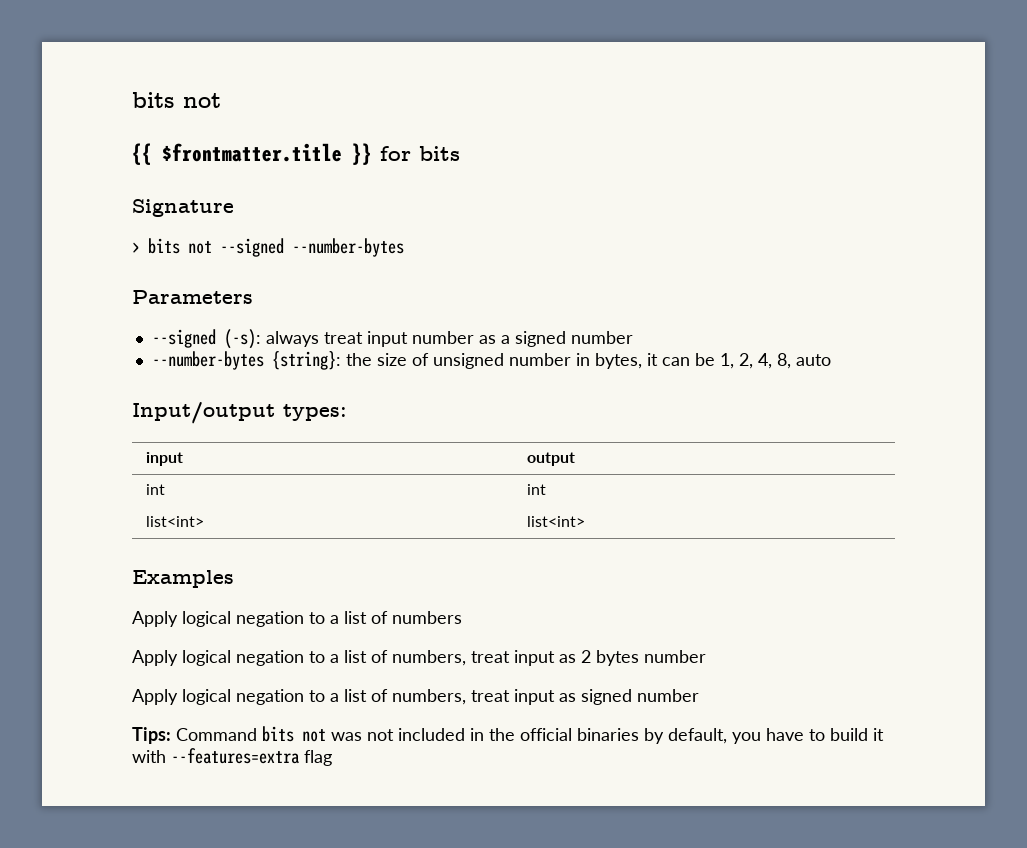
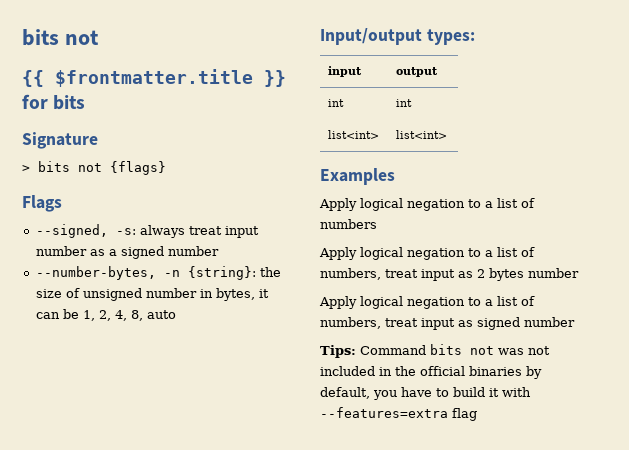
- > bits not --signed --number-bytes
- Parameters
- --signed (-s): always treat input number as a signed number
+ > bits not {flags}
+ Flags
+ --signed, -s: always treat input number as a signed number
- --number-bytes {string}: the size of unsigned number in bytes, it can be 1, 2, 4, 8, auto
+ --number-bytes, -n {string}: the size of unsigned number in bytes, it can be 1, 2, 4, 8, auto

